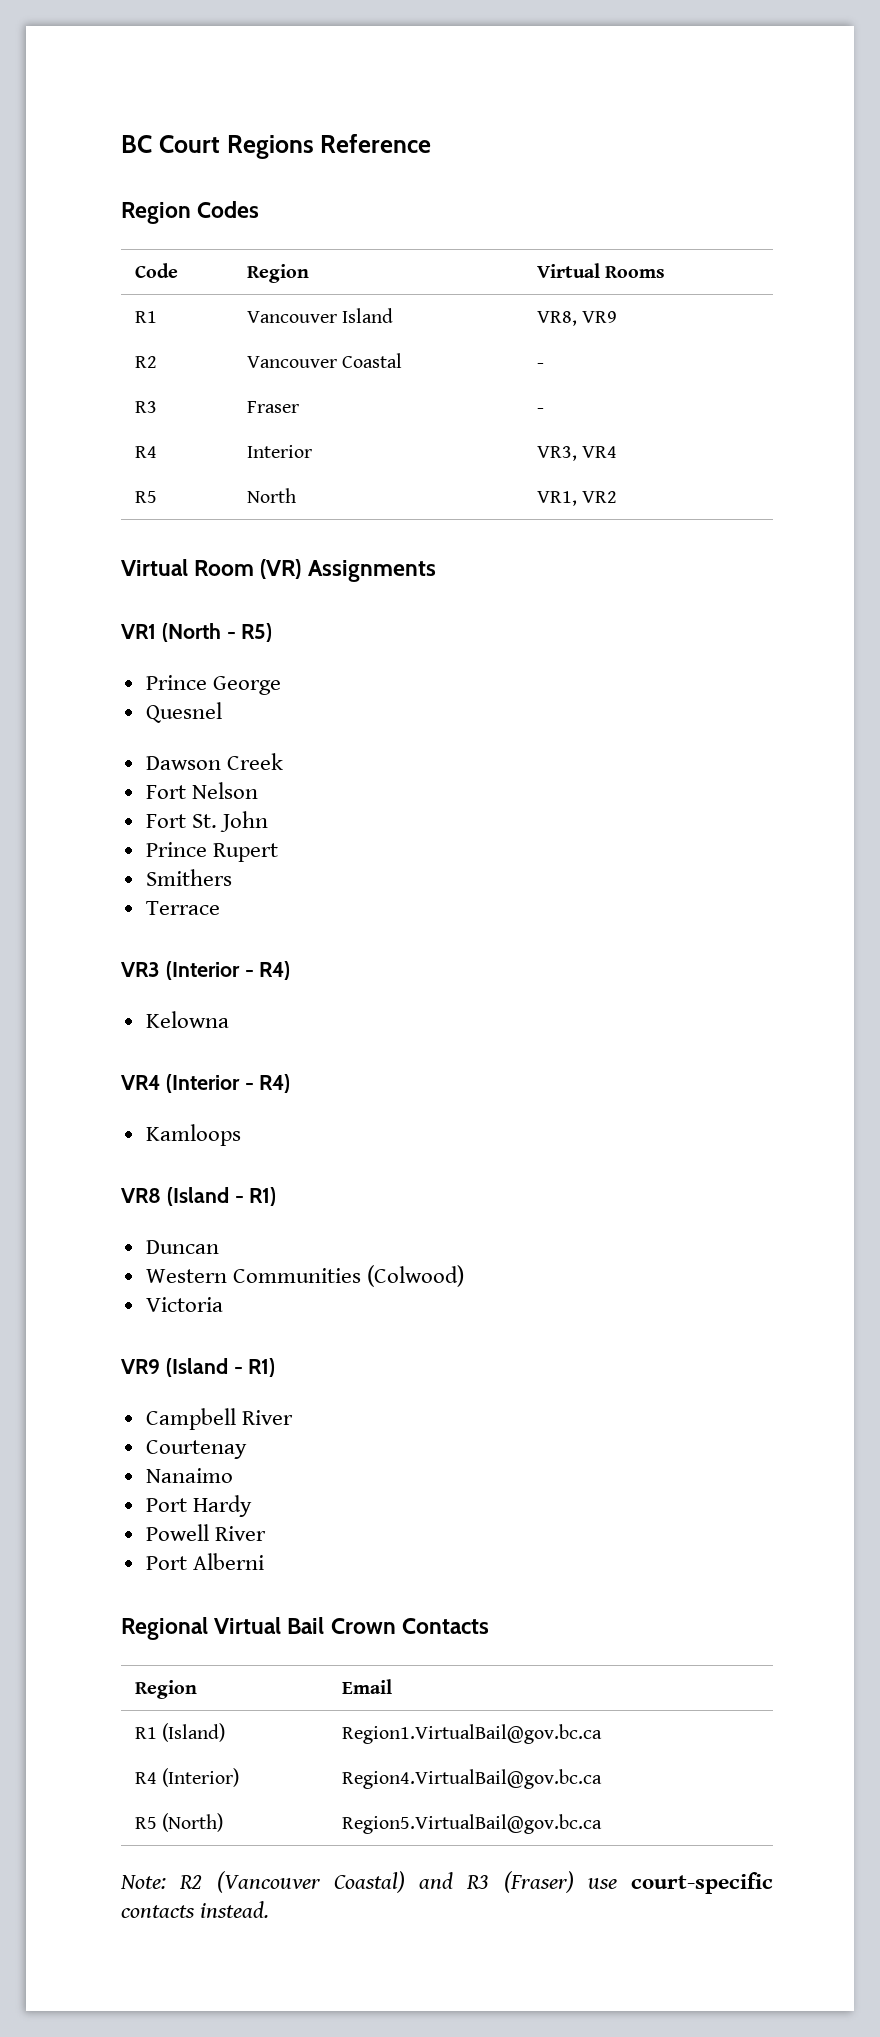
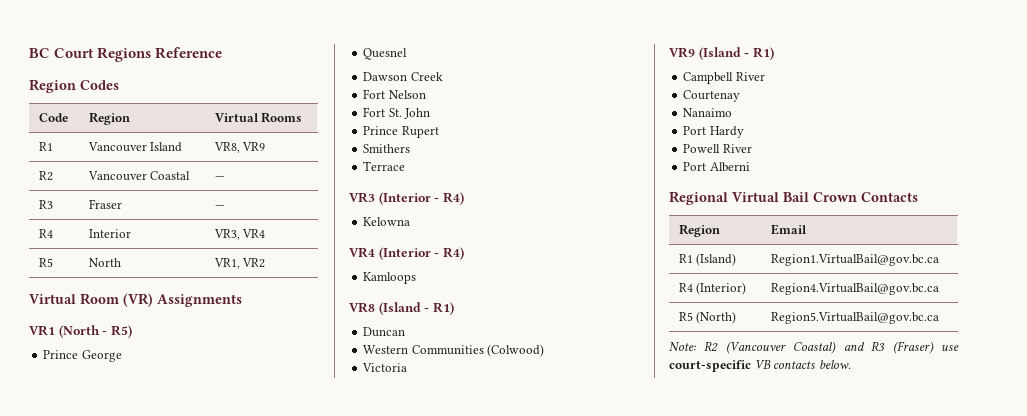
- R2 | Vancouver Coastal | -
+ R2 | Vancouver Coastal | —
- R3 | Fraser | -
+ R3 | Fraser | —
- Note: R2 (Vancouver Coastal) and R3 (Fraser) use court-specific contacts instead.
+ Note: R2 (Vancouver Coastal) and R3 (Fraser) use court-specific VB contacts below.

